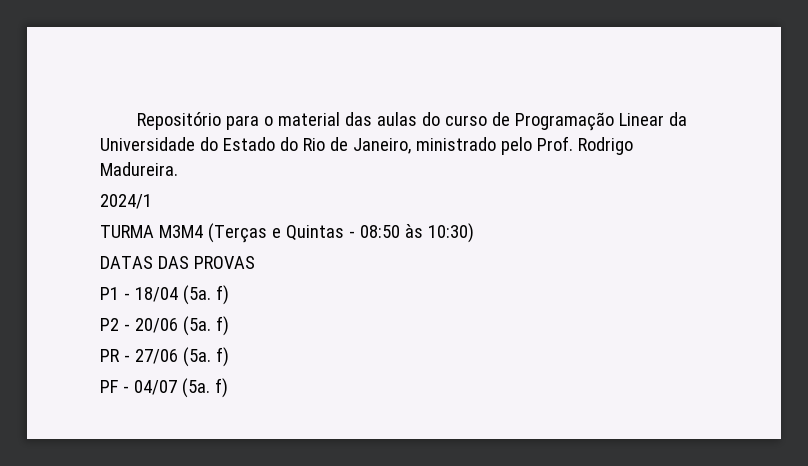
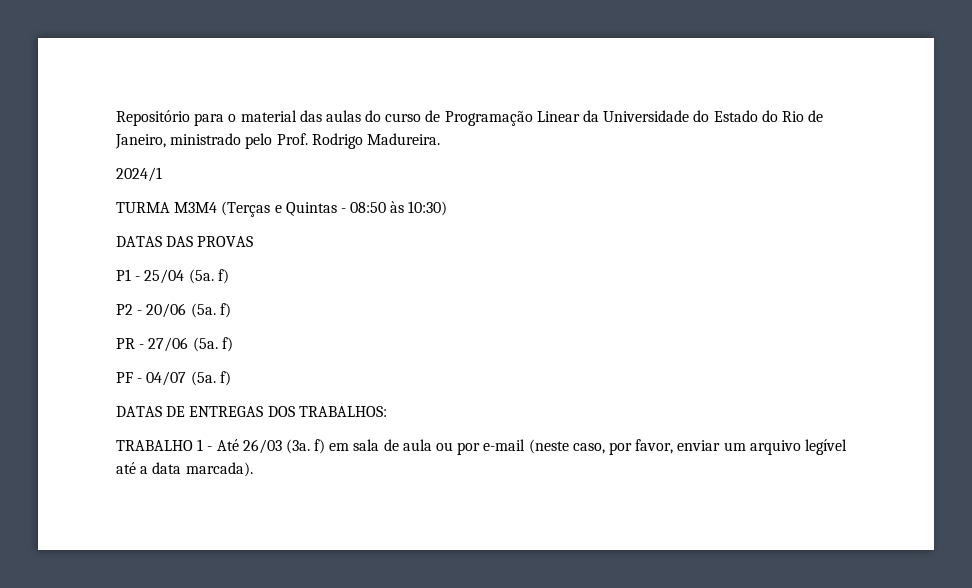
- P1 - 18/04 (5a. f)
+ P1 - 25/04 (5a. f)
+ DATAS DE ENTREGAS DOS TRABALHOS:
+ TRABALHO 1 - Até 26/03 (3a. f) em sala de aula ou por e-mail (neste caso, por favor, enviar um arquivo legível até a data marcada).

